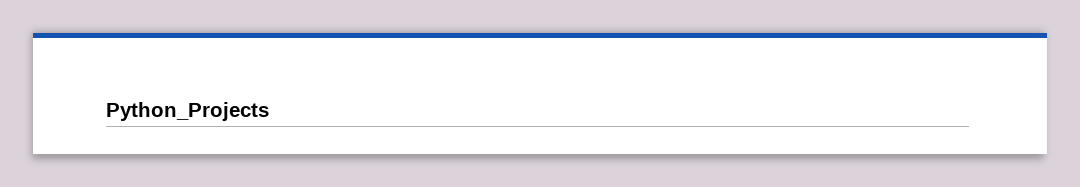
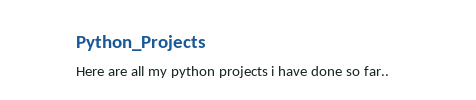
+ Here are all my python projects i have done so far..

